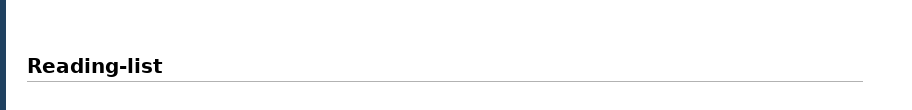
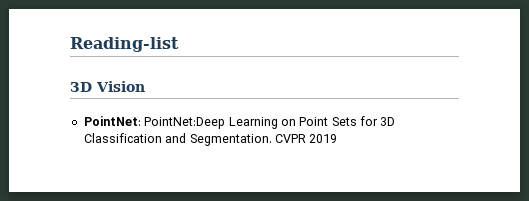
+ 3D Vision
+ PointNet: PointNet:Deep Learning on Point Sets for 3D Classification and Segmentation. CVPR 2019

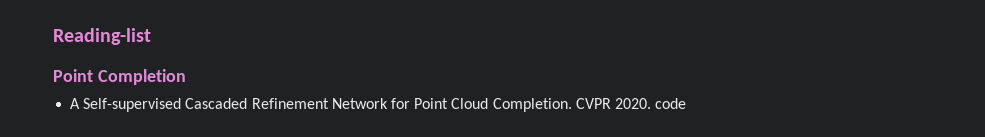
- 3D Vision
- PointNet: PointNet:Deep Learning on Point Sets for 3D Classification and Segmentation. CVPR 2019
+ Point Completion
+ A Self-supervised Cascaded Refinement Network for Point Cloud Completion. CVPR 2020. code

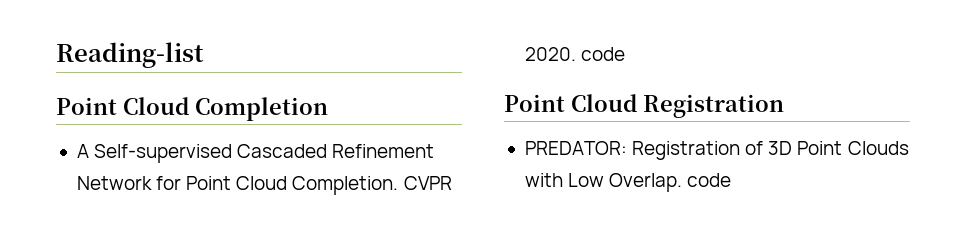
- Point Completion
+ Point Cloud Completion
+ Point Cloud Registration
+ PREDATOR: Registration of 3D Point Clouds with Low Overlap. code

